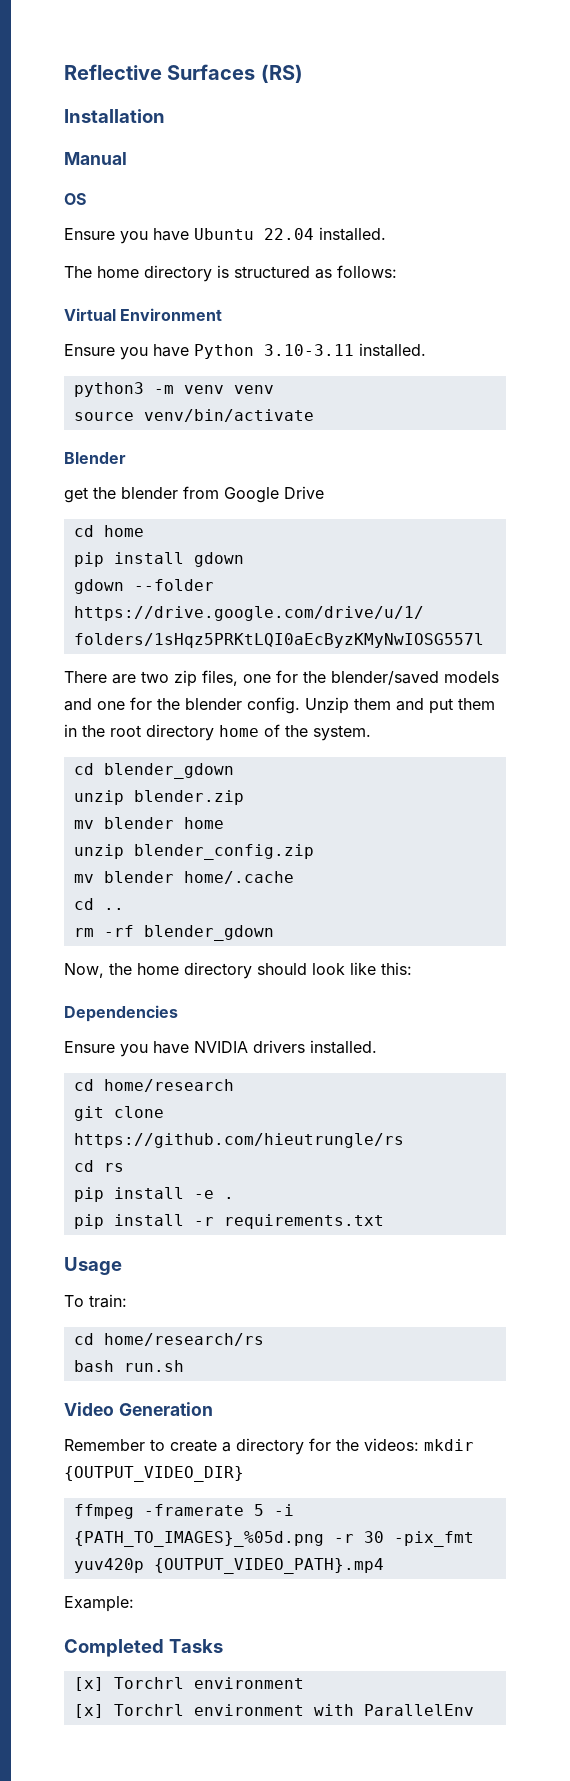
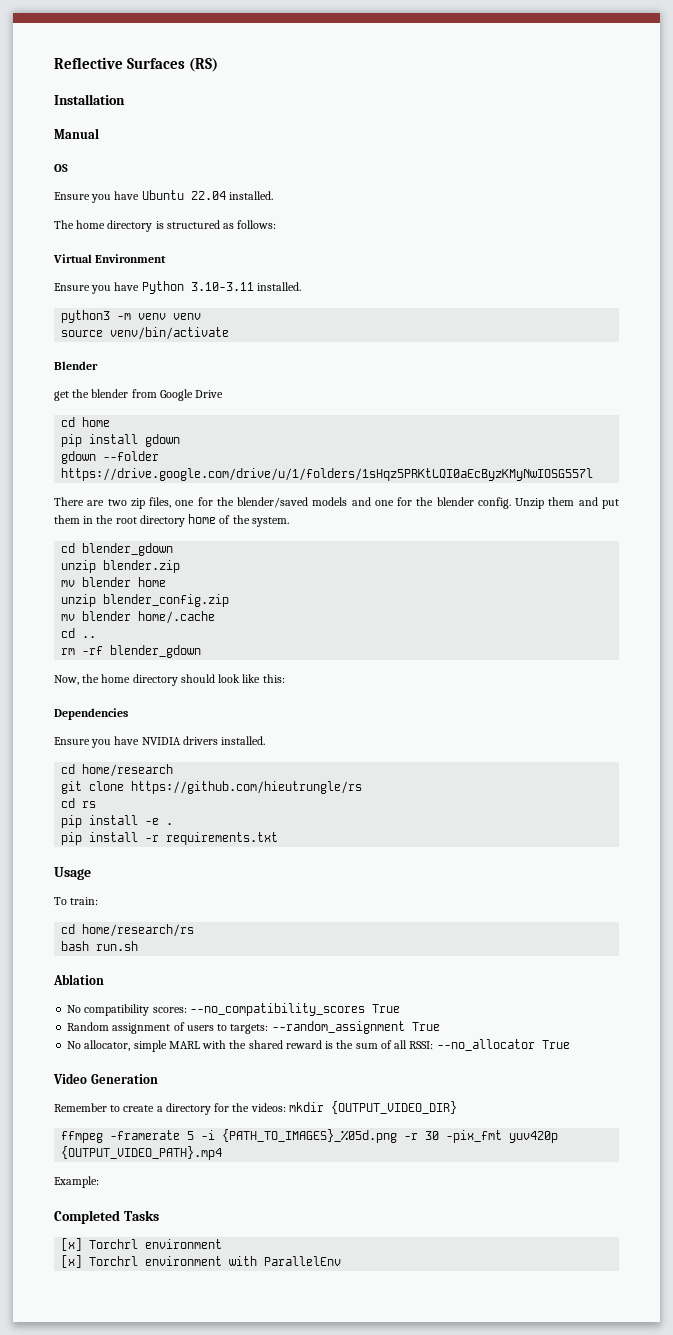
+ Ablation
+ No compatibility scores: --no_compatibility_scores True
+ Random assignment of users to targets: --random_assignment True
+ No allocator, simple MARL with the shared reward is the sum of all RSSI: --no_allocator True

